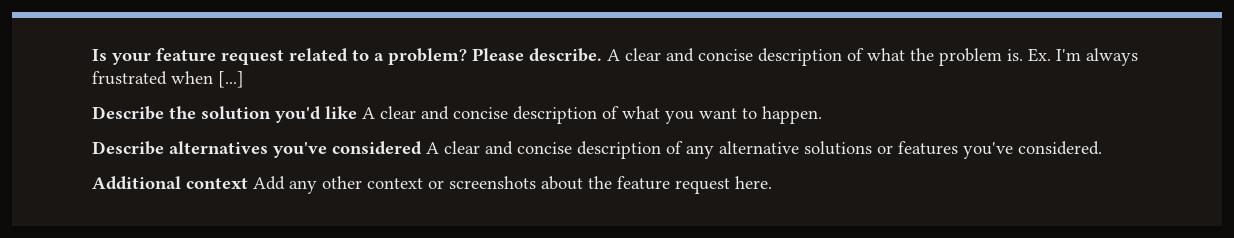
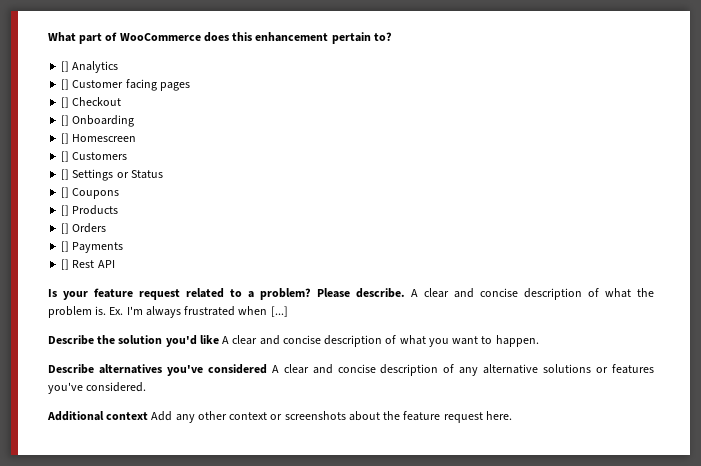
+ What part of WooCommerce does this enhancement pertain to?
+ [] Analytics
+ [] Customer facing pages
+ [] Checkout
+ [] Onboarding
+ [] Homescreen
+ [] Customers
+ [] Settings or Status
+ [] Coupons
+ [] Products
+ [] Orders
+ [] Payments
+ [] Rest API

